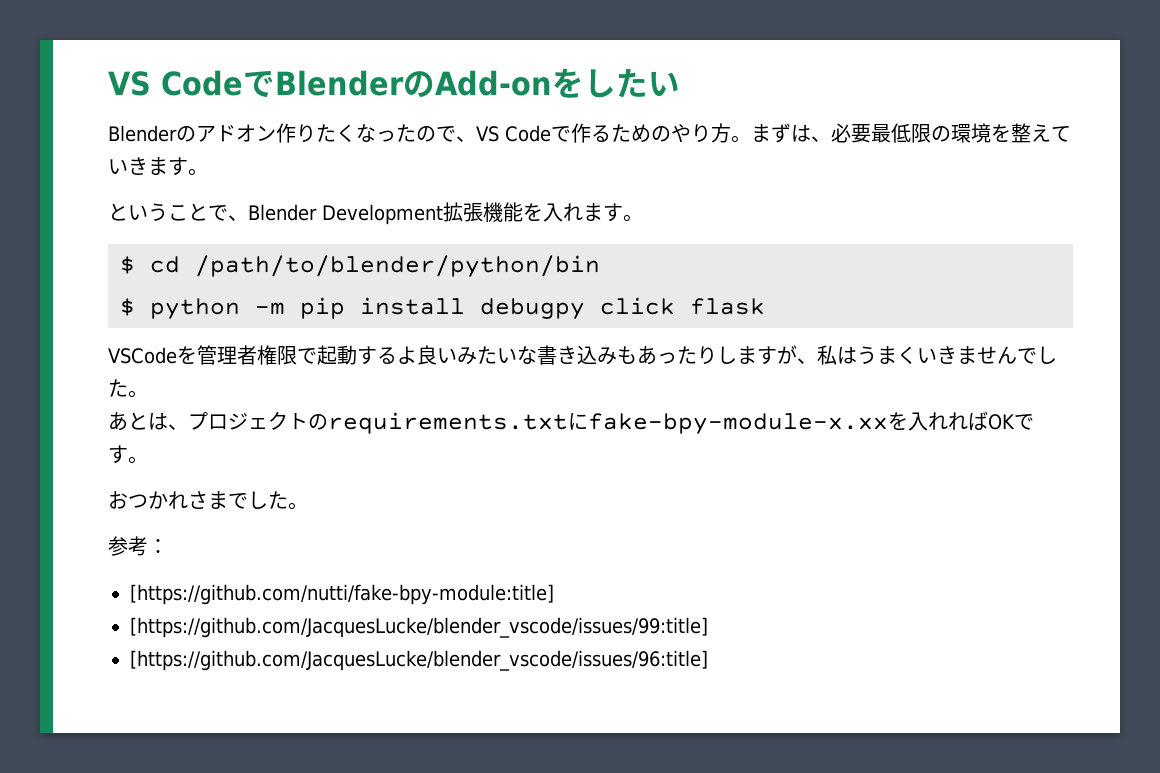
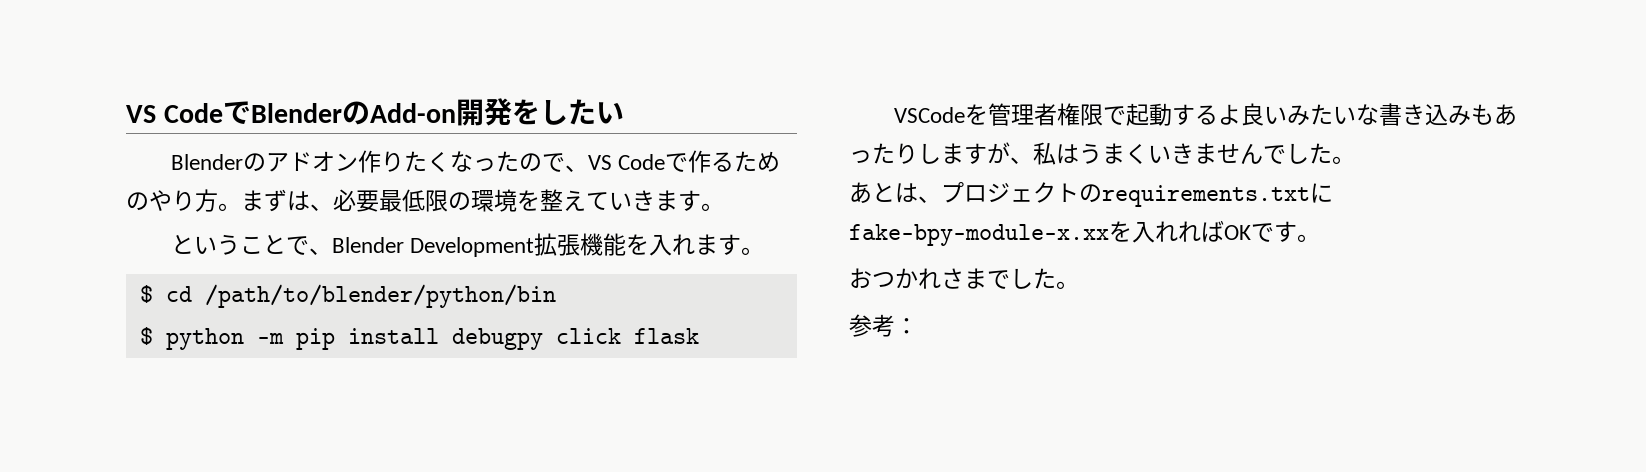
- VS CodeでBlenderのAdd-onをしたい
+ VS CodeでBlenderのAdd-on開発をしたい
- [https://github.com/nutti/fake-bpy-module:title]
- [https://github.com/JacquesLucke/blender_vscode/issues/99:title]
- [https://github.com/JacquesLucke/blender_vscode/issues/96:title]

